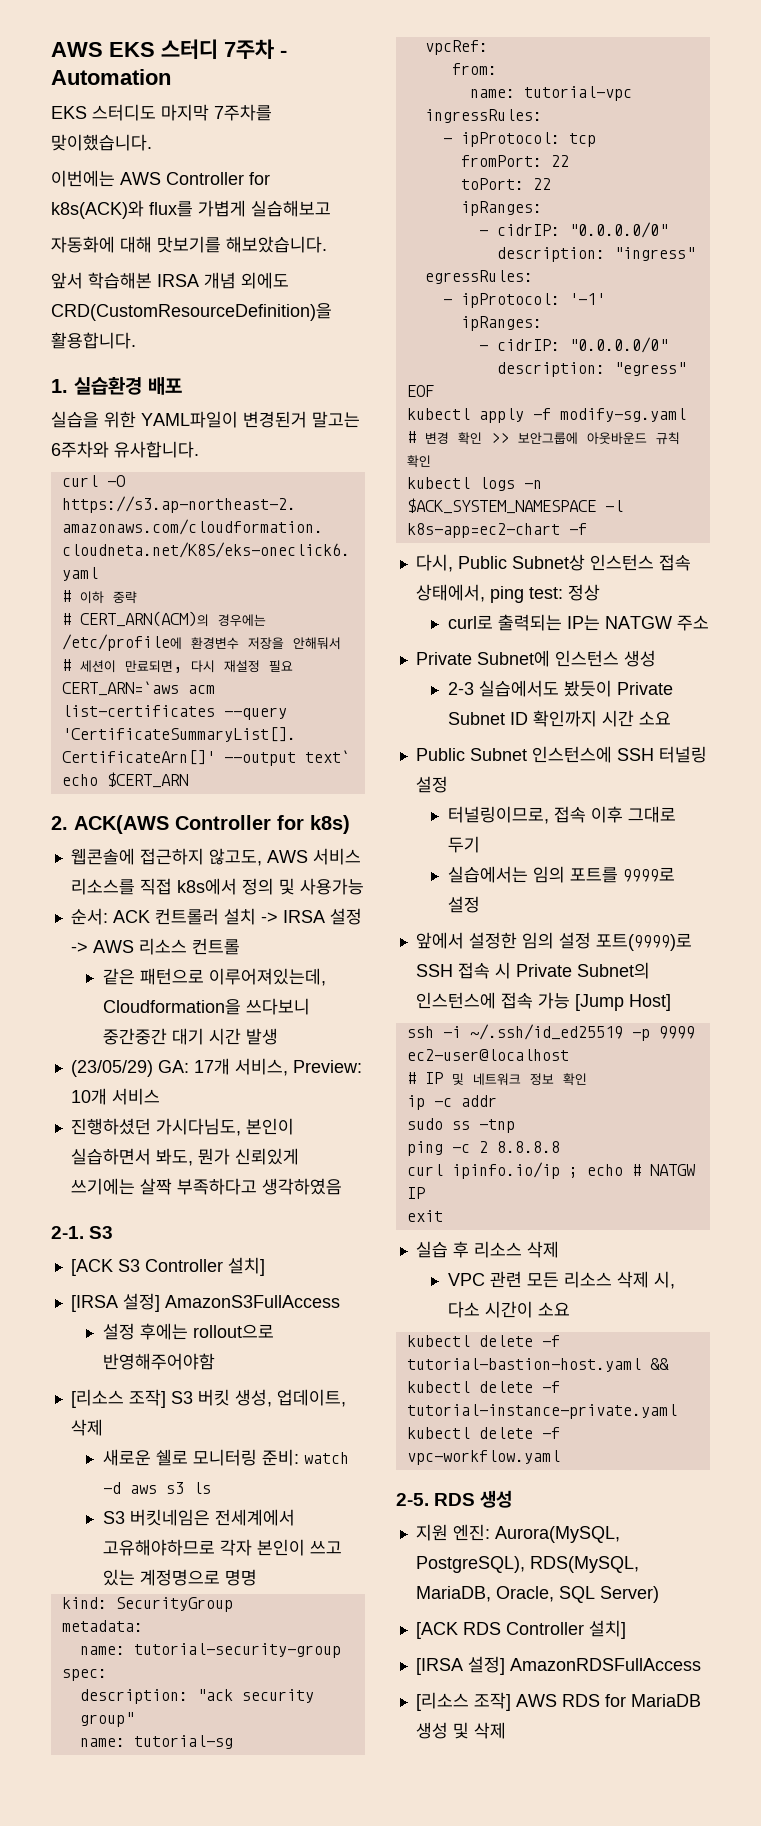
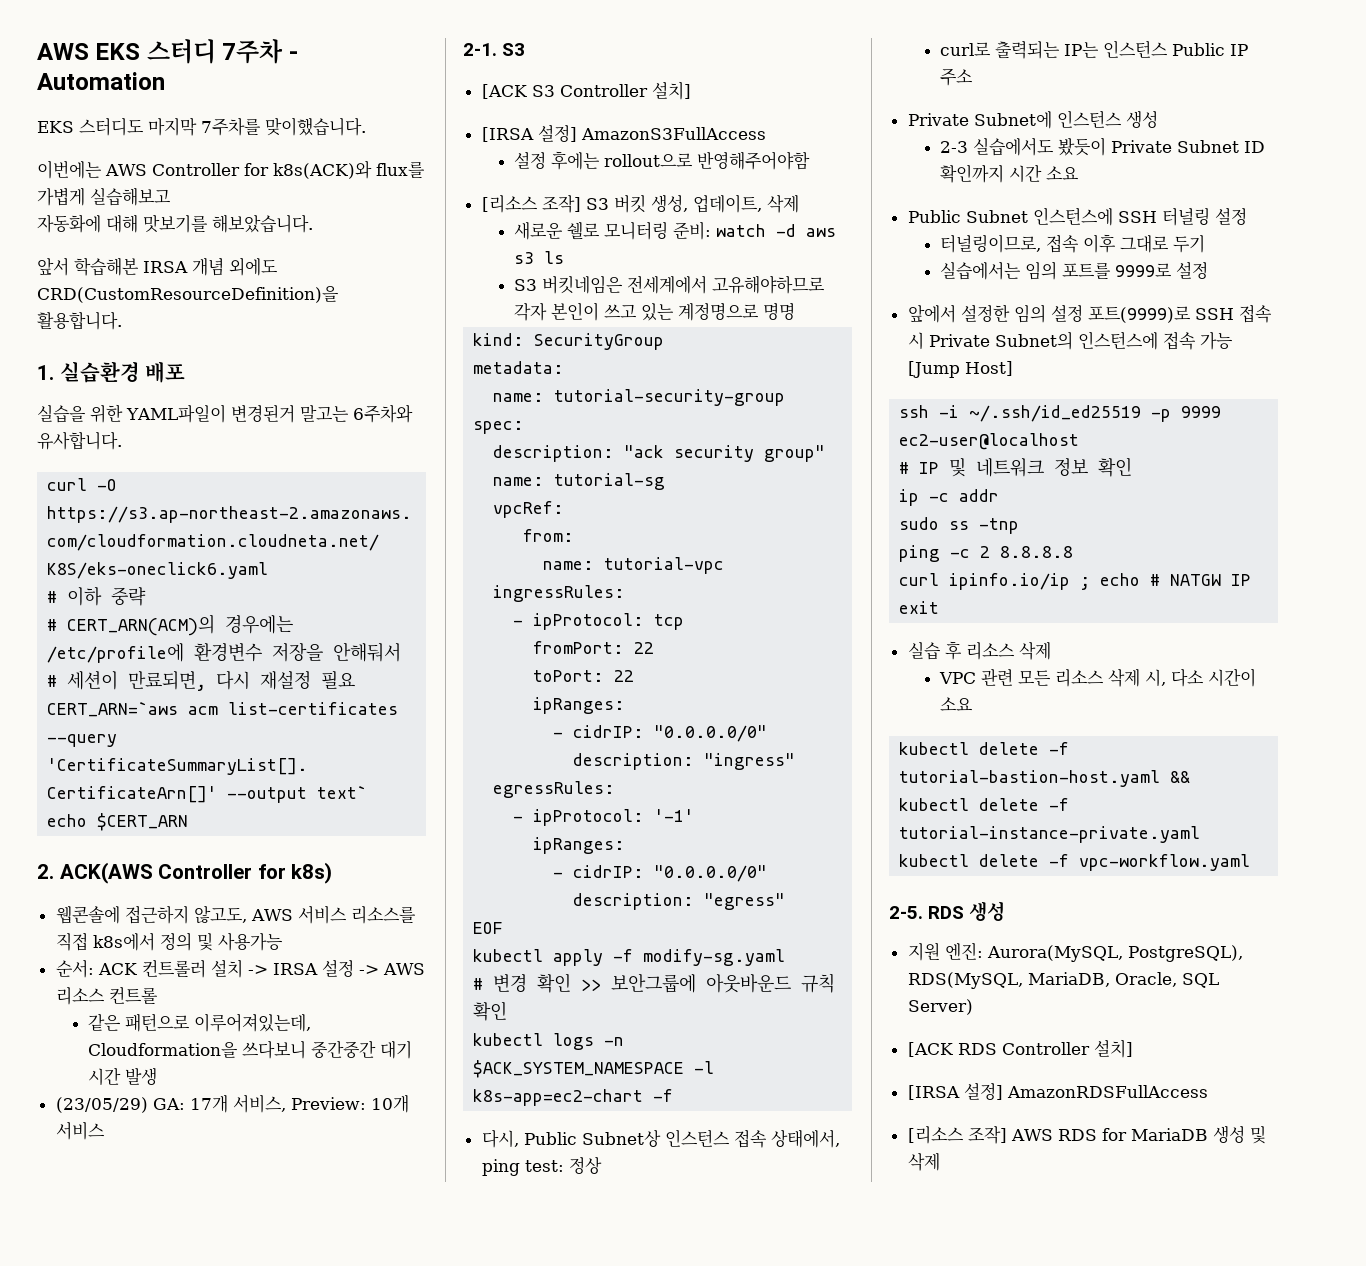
- 진행하셨던 가시다님도, 본인이 실습하면서 봐도, 뭔가 신뢰있게 쓰기에는 살짝 부족하다고 생각하였음
- curl로 출력되는 IP는 NATGW 주소
+ curl로 출력되는 IP는 인스턴스 Public IP 주소

